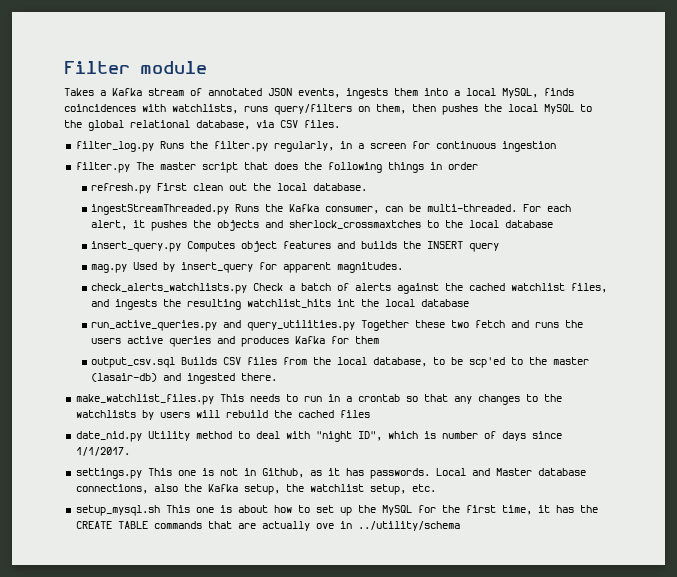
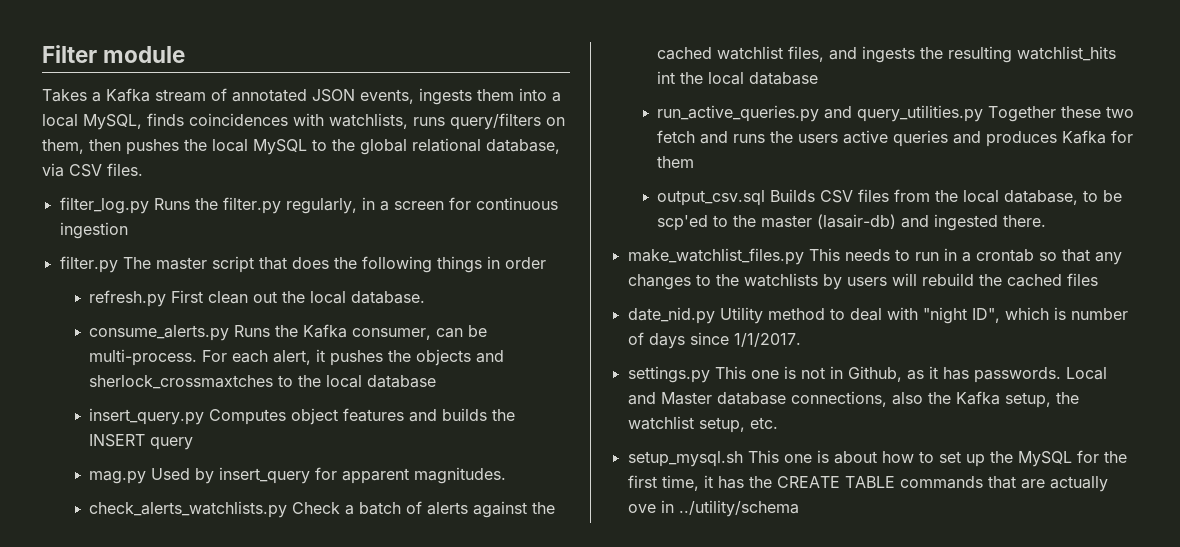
- ingestStreamThreaded.py Runs the Kafka consumer, can be multi-threaded.
+ consume_alerts.py Runs the Kafka consumer, can be multi-process.

